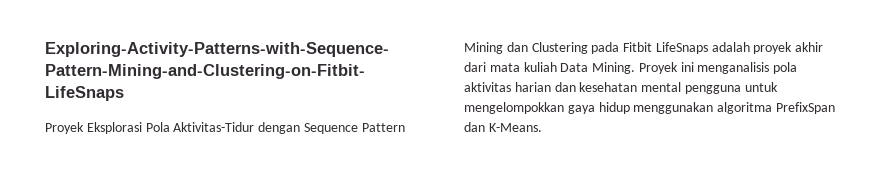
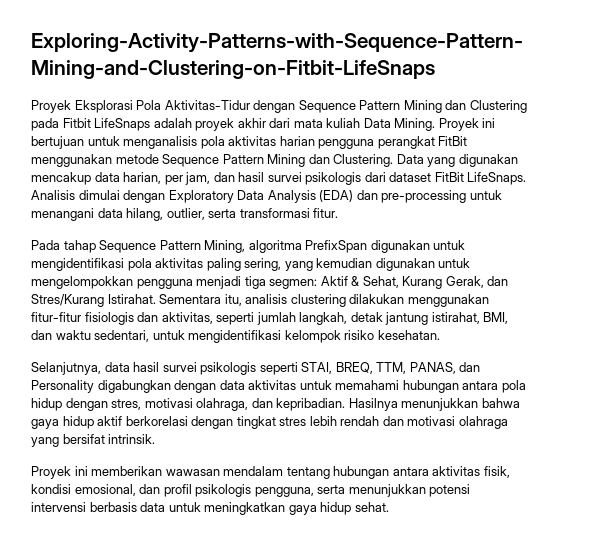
- Proyek ini menganalisis pola aktivitas harian dan kesehatan mental pengguna untuk mengelompokkan gaya hidup menggunakan algoritma PrefixSpan dan K-Means.
+ Proyek ini bertujuan untuk menganalisis pola aktivitas harian pengguna perangkat FitBit menggunakan metode Sequence Pattern Mining dan Clustering. Data yang digunakan mencakup data harian, per jam, dan hasil survei psikologis dari dataset FitBit LifeSnaps. Analisis dimulai dengan Exploratory Data Analysis (EDA) dan pre-processing untuk menangani data hilang, outlier, serta transformasi fitur.
+ Pada tahap Sequence Pattern Mining, algoritma PrefixSpan digunakan untuk mengidentifikasi pola aktivitas paling sering, yang kemudian digunakan untuk mengelompokkan pengguna menjadi tiga segmen: Aktif & Sehat, Kurang Gerak, dan Stres/Kurang Istirahat. Sementara itu, analisis clustering dilakukan menggunakan fitur-fitur fisiologis dan aktivitas, seperti jumlah langkah, detak jantung istirahat, BMI, dan waktu sedentari, untuk mengidentifikasi kelompok risiko kesehatan.
+ Selanjutnya, data hasil survei psikologis seperti STAI, BREQ, TTM, PANAS, dan Personality digabungkan dengan data aktivitas untuk memahami hubungan antara pola hidup dengan stres, motivasi olahraga, dan kepribadian. Hasilnya menunjukkan bahwa gaya hidup aktif berkorelasi dengan tingkat stres lebih rendah dan motivasi olahraga yang bersifat intrinsik.
+ Proyek ini memberikan wawasan mendalam tentang hubungan antara aktivitas fisik, kondisi emosional, dan profil psikologis pengguna, serta menunjukkan potensi intervensi berbasis data untuk meningkatkan gaya hidup sehat.

